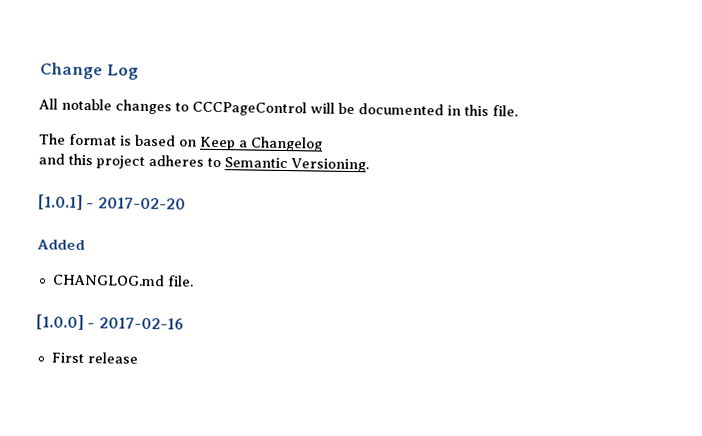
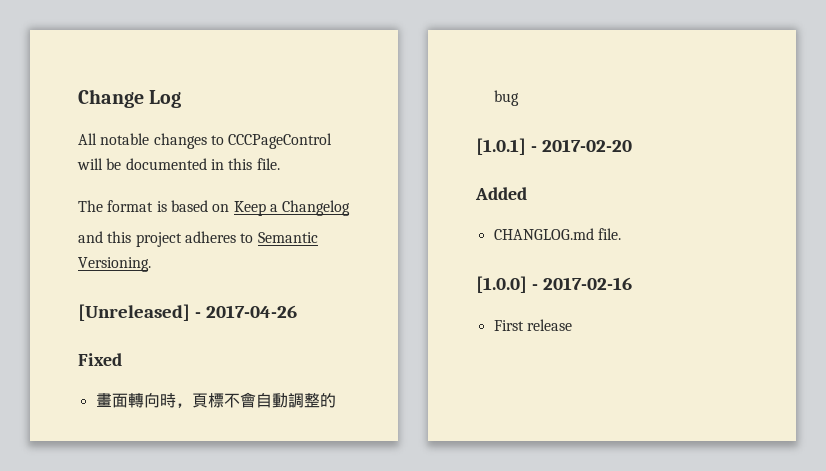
+ [Unreleased] - 2017-04-26
+ Fixed
+ 畫面轉向時，頁標不會自動調整的bug

